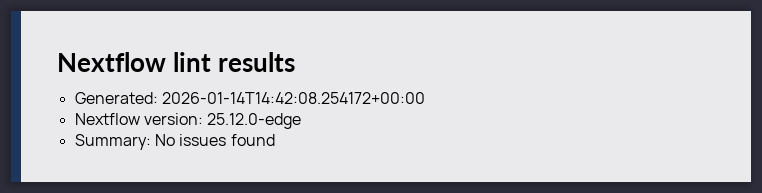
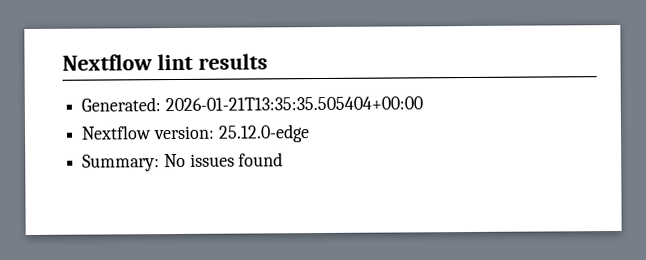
- Generated: 2026-01-14T14:42:08.254172+00:00
+ Generated: 2026-01-21T13:35:35.505404+00:00

